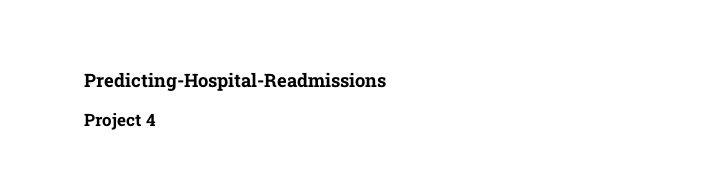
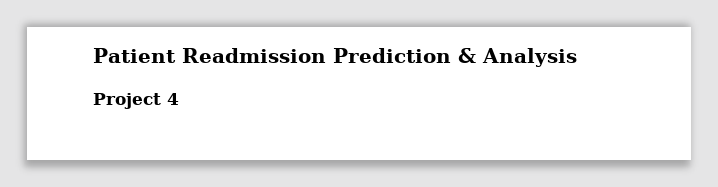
- Predicting-Hospital-Readmissions
+ Patient Readmission Prediction & Analysis

